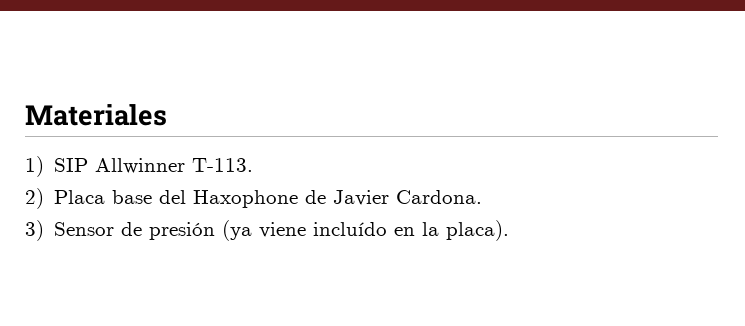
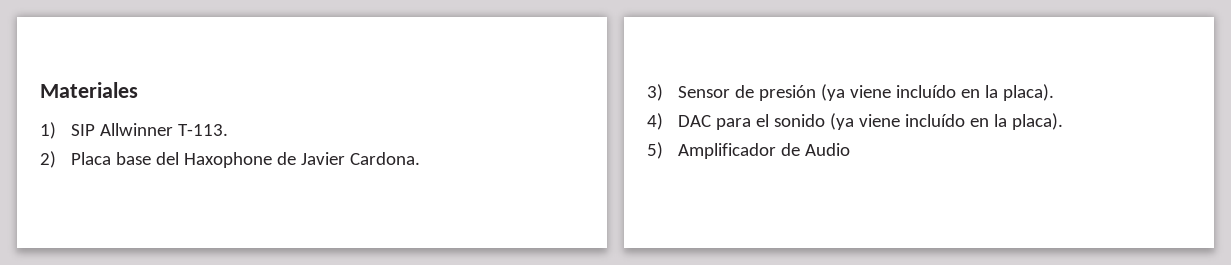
+ 4) DAC para el sonido (ya viene incluído en la placa).
+ 5) Amplificador de Audio

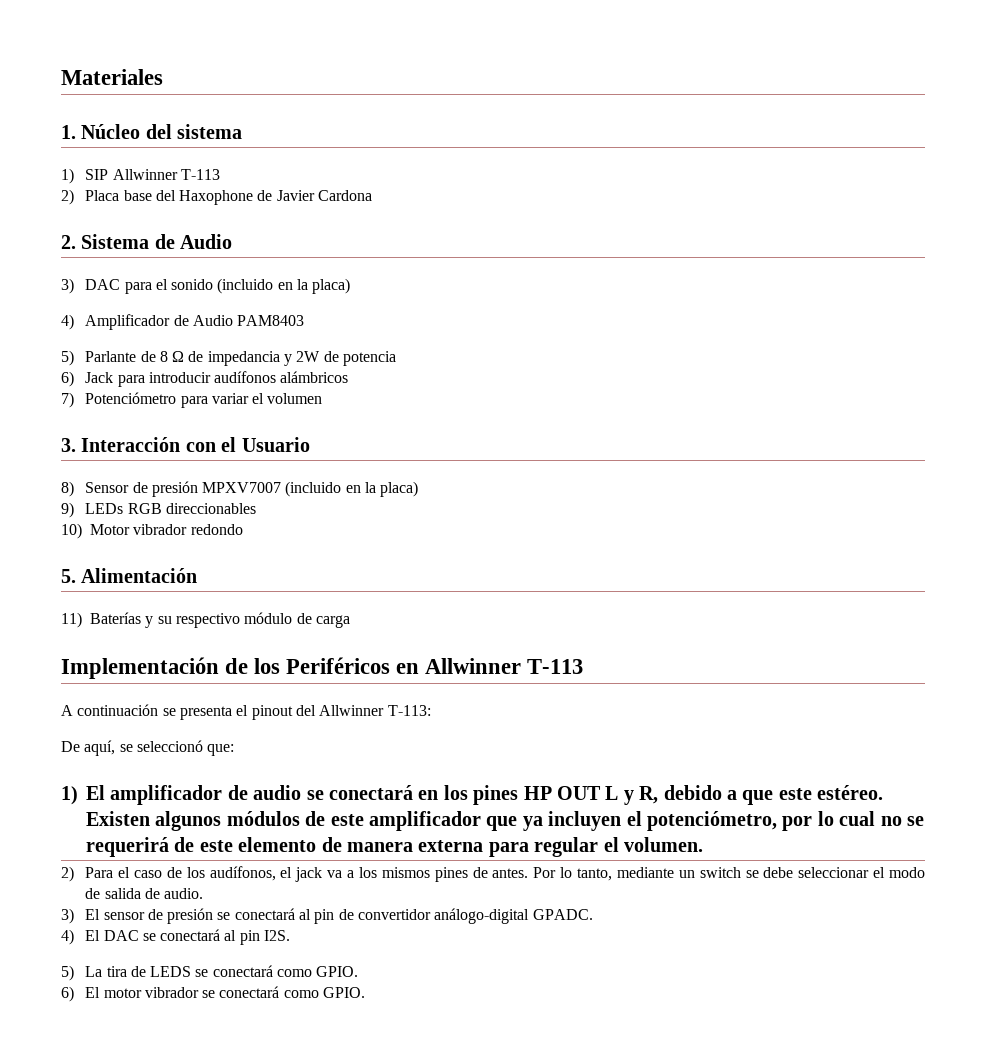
+ 1. Núcleo del sistema
- 1) SIP Allwinner T-113.
+ 1) SIP Allwinner T-113
- 2) Placa base del Haxophone de Javier Cardona.
- 3) Sensor de presión (ya viene incluído en la placa).
- 4) DAC para el sonido (ya viene incluído en la placa).
- 5) Amplificador de Audio
+ 2) Placa base del Haxophone de Javier Cardona
+ 2. Sistema de Audio
+ 3) DAC para el sonido (incluido en la placa)
+ 4) Amplificador de Audio PAM8403
+ 5) Parlante de 8 Ω de impedancia y 2W de potencia
+ 6) Jack para introducir audífonos alámbricos
+ 7) Potenciómetro para variar el volumen
+ 3. Interacción con el Usuario
+ 8) Sensor de presión MPXV7007 (incluido en la placa)
+ 9) LEDs RGB direccionables
+ 10) Motor vibrador redondo
+ 5. Alimentación
+ 11) Baterías y su respectivo módulo de carga
+ Implementación de los Periféricos en Allwinner T-113
+ A continuación se presenta el pinout del Allwinner T-113:
+ De aquí, se seleccionó que:
+ 1) El amplificador de audio se conectará en los pines HP OUT L y R, debido a que este estéreo. Existen algunos módulos de este amplificador que ya incluyen el potenciómetro, por lo cual no se requerirá de este elemento de manera externa para regular el volumen.
+ 2) Para el caso de los audífonos, el jack va a los mismos pines de antes. Por lo tanto, mediante un switch se debe seleccionar el modo de salida de audio.
+ 3) El sensor de presión se conectará al pin de convertidor análogo-digital GPADC.
+ 4) El DAC se conectará al pin I2S.
+ 5) La tira de LEDS se conectará como GPIO.
+ 6) El motor vibrador se conectará como GPIO.

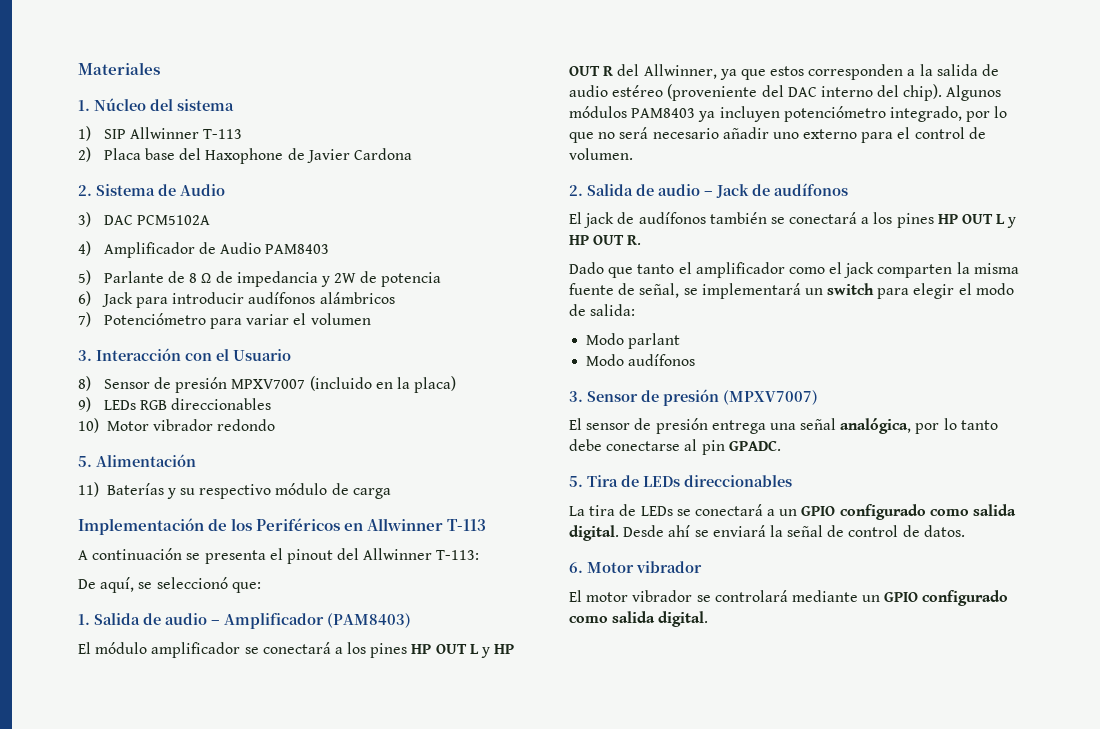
- 3) DAC para el sonido (incluido en la placa)
+ 3) DAC PCM5102A
- 1) El amplificador de audio se conectará en los pines HP OUT L y R, debido a que este estéreo. Existen algunos módulos de este amplificador que ya incluyen el potenciómetro, por lo cual no se requerirá de este elemento de manera externa para regular el volumen.
- 2) Para el caso de los audífonos, el jack va a los mismos pines de antes. Por lo tanto, mediante un switch se debe seleccionar el modo de salida de audio.
- 3) El sensor de presión se conectará al pin de convertidor análogo-digital GPADC.
- 4) El DAC se conectará al pin I2S.
- 5) La tira de LEDS se conectará como GPIO.
- 6) El motor vibrador se conectará como GPIO.
+ 1. Salida de audio – Amplificador (PAM8403)
+ El módulo amplificador se conectará a los pines HP OUT L y HP OUT R del Allwinner, ya que estos corresponden a la salida de audio estéreo (proveniente del DAC interno del chip). Algunos módulos PAM8403 ya incluyen potenciómetro integrado, por lo que no será necesario añadir uno externo para el control de volumen.
+ 2. Salida de audio – Jack de audífonos
+ El jack de audífonos también se conectará a los pines HP OUT L y HP OUT R.
+ Dado que tanto el amplificador como el jack comparten la misma fuente de señal, se implementará un switch para elegir el modo de salida:
+ Modo parlant
+ Modo audífonos
+ 3. Sensor de presión (MPXV7007)
+ El sensor de presión entrega una señal analógica, por lo tanto debe conectarse al pin GPADC.
+ 5. Tira de LEDs direccionables
+ La tira de LEDs se conectará a un GPIO configurado como salida digital. Desde ahí se enviará la señal de control de datos.
+ 6. Motor vibrador
+ El motor vibrador se controlará mediante un GPIO configurado como salida digital.

